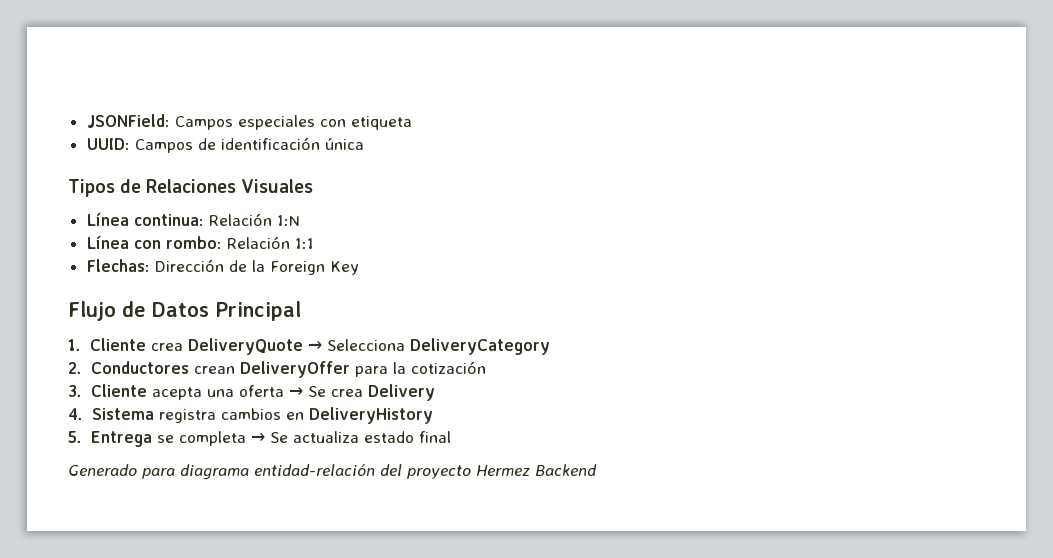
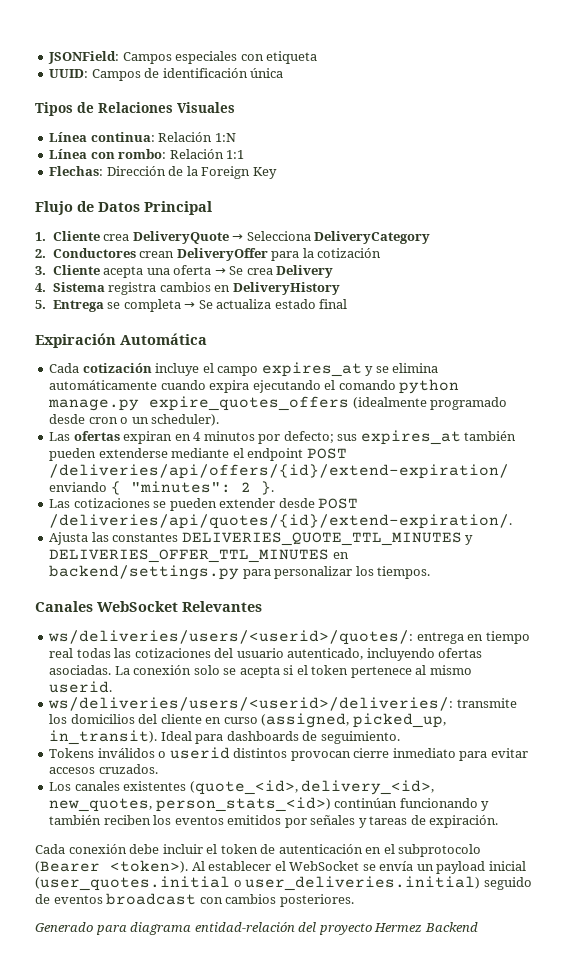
+ Expiración Automática
+ Cada cotización incluye el campo expires_at y se elimina automáticamente cuando expira ejecutando el comando python manage.py expire_quotes_offers (idealmente programado desde cron o un scheduler).
+ Las ofertas expiran en 4 minutos por defecto; sus expires_at también pueden extenderse mediante el endpoint POST /deliveries/api/offers/{id}/extend-expiration/ enviando { "minutes": 2 }.
+ Las cotizaciones se pueden extender desde POST /deliveries/api/quotes/{id}/extend-expiration/.
+ Ajusta las constantes DELIVERIES_QUOTE_TTL_MINUTES y DELIVERIES_OFFER_TTL_MINUTES en backend/settings.py para personalizar los tiempos.
+ Canales WebSocket Relevantes
+ ws/deliveries/users/<userid>/quotes/: entrega en tiempo real todas las cotizaciones del usuario autenticado, incluyendo ofertas asociadas. La conexión solo se acepta si el token pertenece al mismo userid.
+ ws/deliveries/users/<userid>/deliveries/: transmite los domicilios del cliente en curso (assigned, picked_up, in_transit). Ideal para dashboards de seguimiento.
+ Tokens inválidos o userid distintos provocan cierre inmediato para evitar accesos cruzados.
+ Los canales existentes (quote_<id>, delivery_<id>, new_quotes, person_stats_<id>) continúan funcionando y también reciben los eventos emitidos por señales y tareas de expiración.
+ Cada conexión debe incluir el token de autenticación en el subprotocolo (Bearer <token>). Al establecer el WebSocket se envía un payload inicial (user_quotes.initial o user_deliveries.initial) seguido de eventos broadcast con cambios posteriores.

